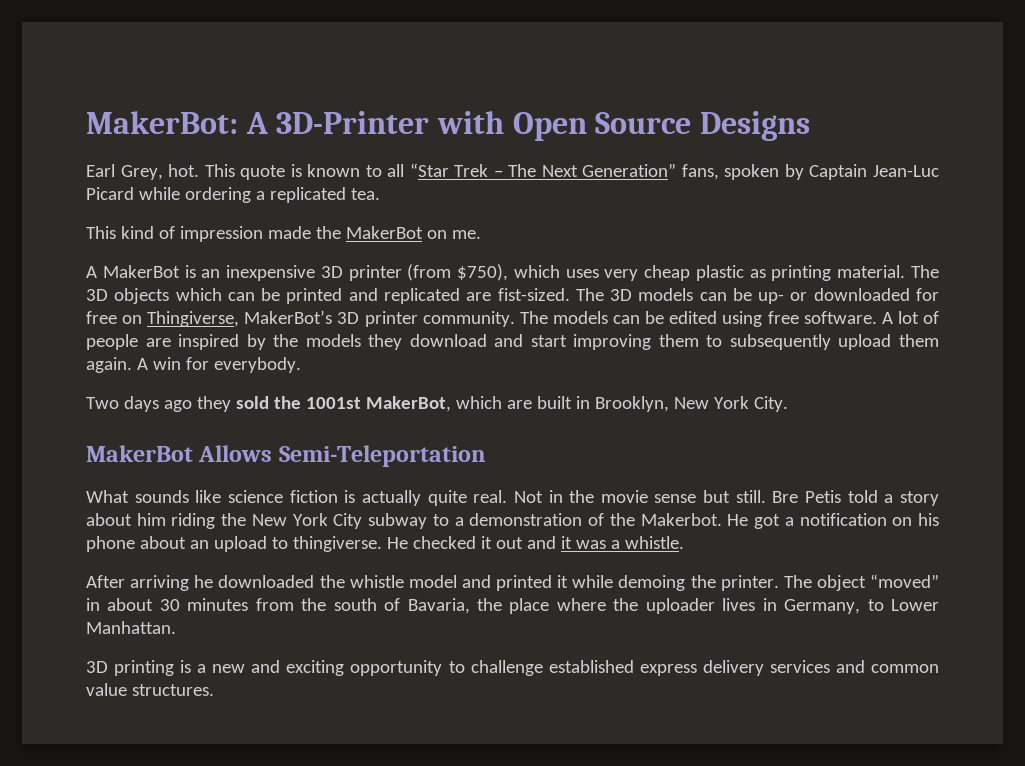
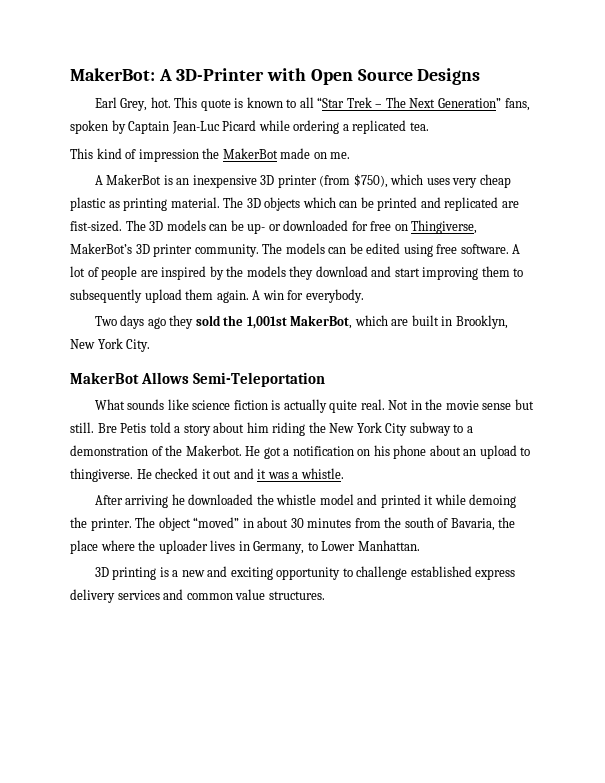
- This kind of impression made the MakerBot on me.
+ This kind of impression the MakerBot made on me.
- Two days ago they sold the 1001st MakerBot, which are built in Brooklyn, New York City.
+ Two days ago they sold the 1,001st MakerBot, which are built in Brooklyn, New York City.

